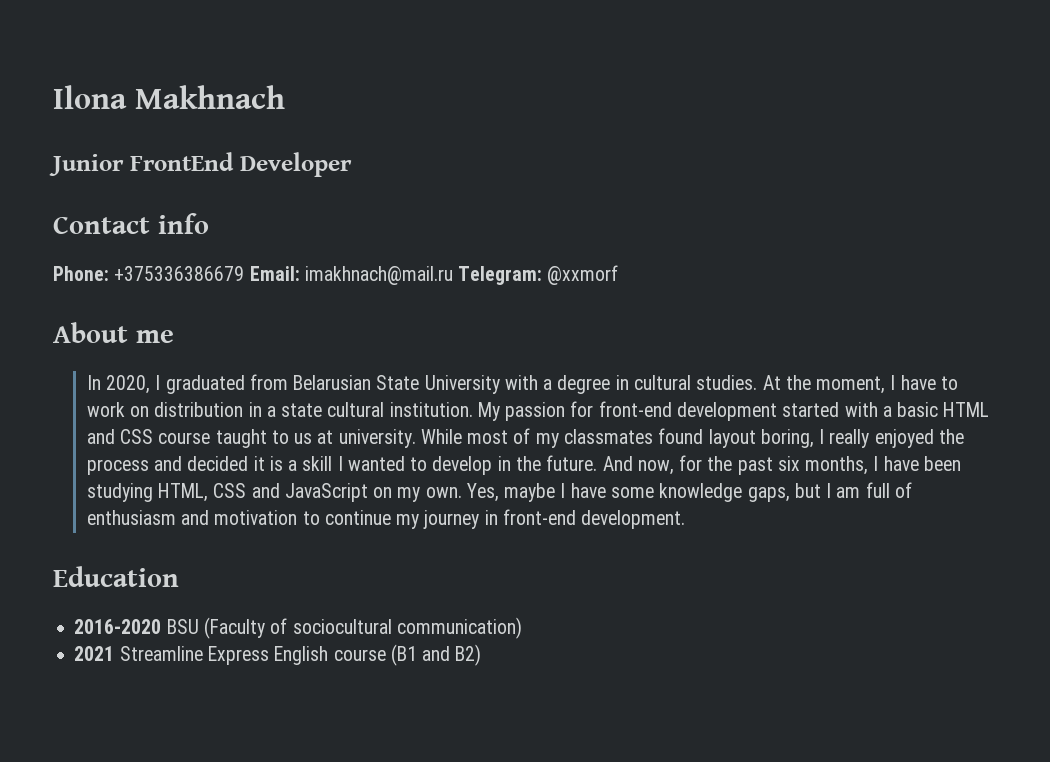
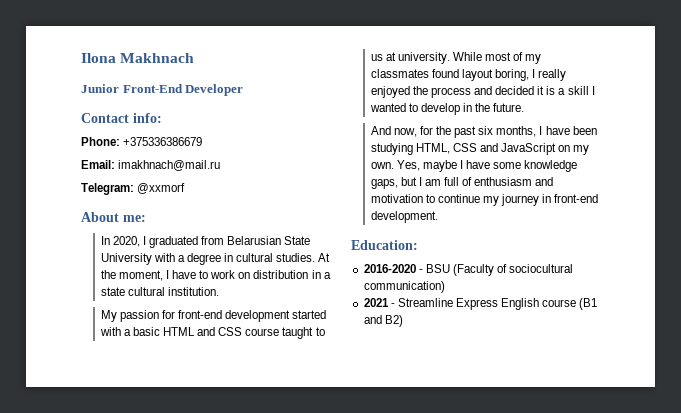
- Junior FrontEnd Developer
+ Junior Front-End Developer
- Contact info
+ Contact info:
- Phone: +375336386679 Email: imakhnach@mail.ru Telegram: @xxmorf
+ Phone: +375336386679
+ Email: imakhnach@mail.ru
+ Telegram: @xxmorf
- About me
+ About me:
- At the moment, I have to work on distribution in a state cultural institution. My passion for front-end development started with a basic HTML and CSS course taught to us at university.
+ At the moment, I have to work on distribution in a state cultural institution.
+ My passion for front-end development started with a basic HTML and CSS course taught to us at university.
- While most of my classmates found layout boring, I really enjoyed the process and decided it is a skill I wanted to develop in the future. And now, for the past six months, I have been studying HTML, CSS and JavaScript on my own.
+ While most of my classmates found layout boring, I really enjoyed the process and decided it is a skill I wanted to develop in the future.
+ And now, for the past six months, I have been studying HTML, CSS and JavaScript on my own.
- Education
+ Education:
- 2016-2020 BSU (Faculty of sociocultural communication)
+ 2016-2020 - BSU (Faculty of sociocultural communication)
- 2021 Streamline Express English course (B1 and B2)
+ 2021 - Streamline Express English course (B1 and B2)

